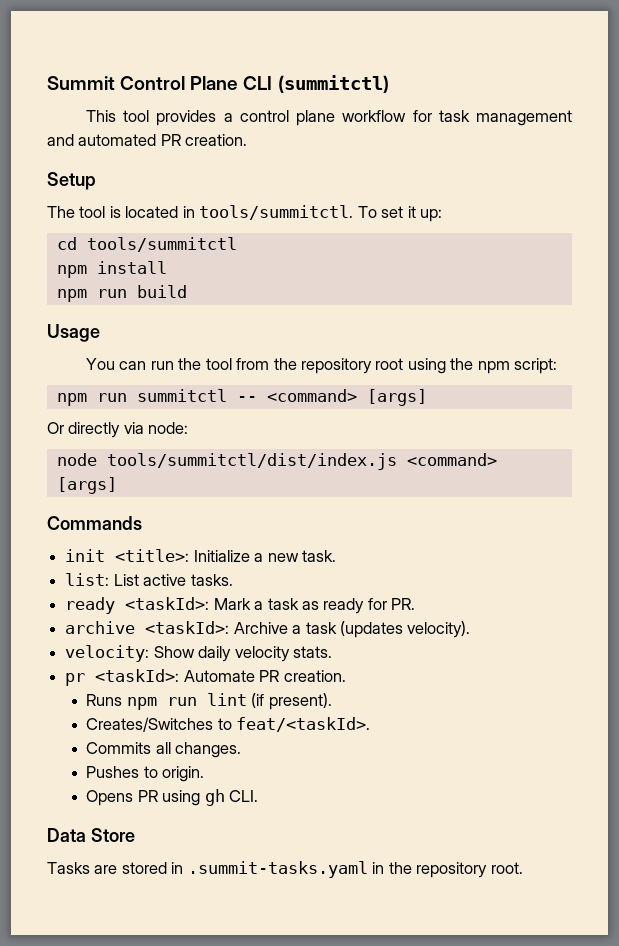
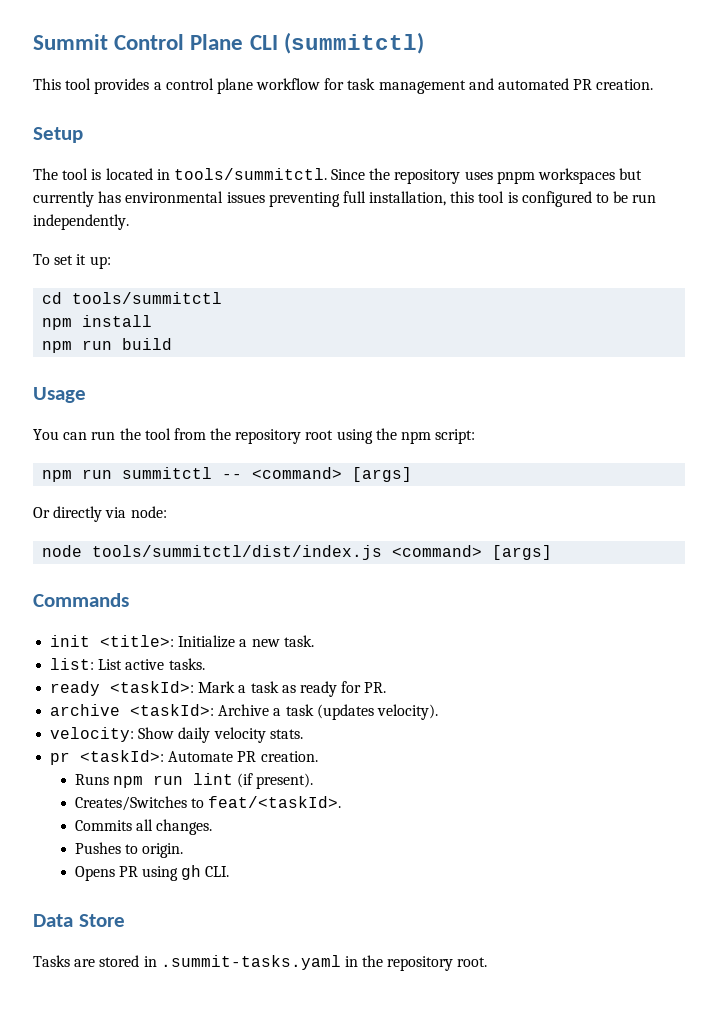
- The tool is located in tools/summitctl. To set it up:
+ The tool is located in tools/summitctl. Since the repository uses pnpm workspaces but currently has environmental issues preventing full installation, this tool is configured to be run independently.
+ To set it up:

